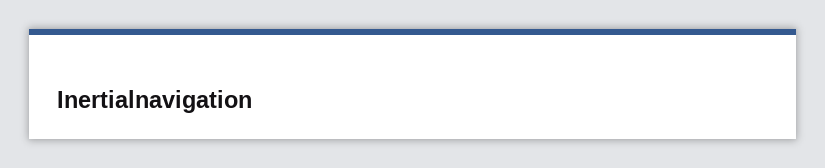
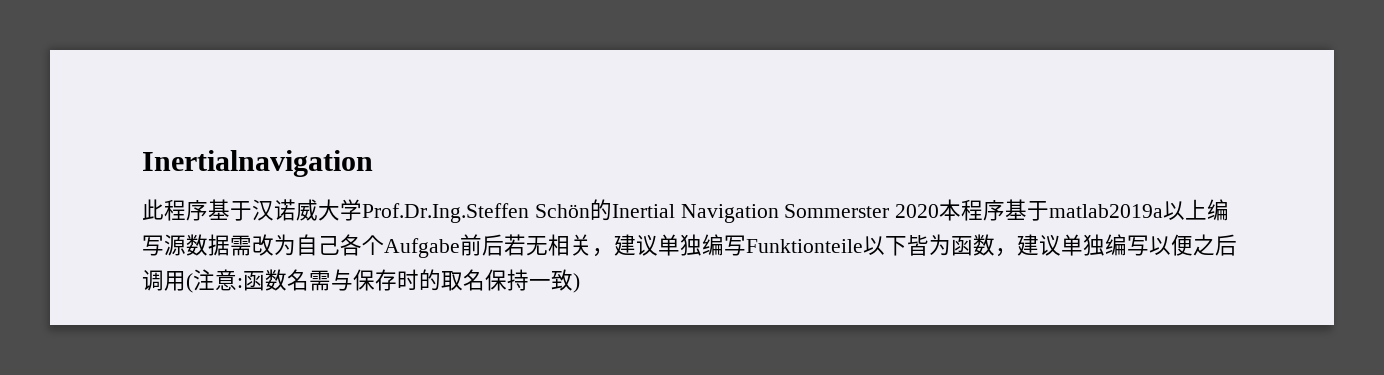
+ 此程序基于汉诺威大学Prof.Dr.Ing.Steffen Schön的Inertial Navigation Sommerster 2020本程序基于matlab2019a以上编写源数据需改为自己各个Aufgabe前后若无相关，建议单独编写Funktionteile以下皆为函数，建议单独编写以便之后调用(注意:函数名需与保存时的取名保持一致)

